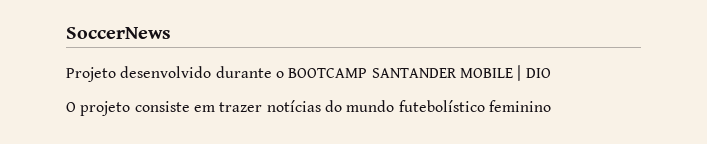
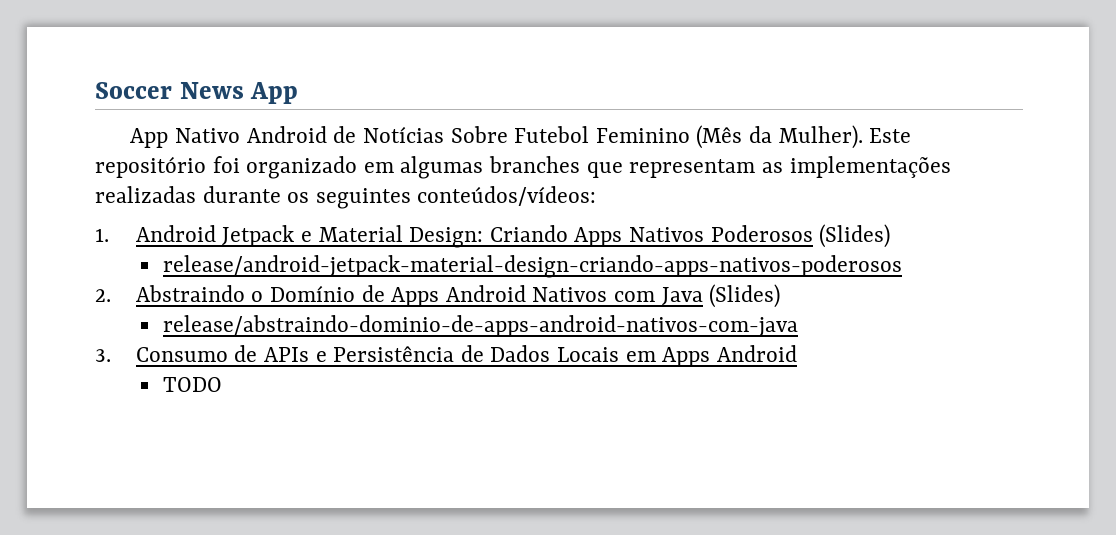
- SoccerNews
- Projeto desenvolvido durante o BOOTCAMP SANTANDER MOBILE | DIO
- O projeto consiste em trazer notícias do mundo futebolístico feminino
+ Soccer News App
+ App Nativo Android de Notícias Sobre Futebol Feminino (Mês da Mulher). Este repositório foi organizado em algumas branches que representam as implementações realizadas durante os seguintes conteúdos/vídeos:
+ 1. Android Jetpack e Material Design: Criando Apps Nativos Poderosos (Slides)
+ release/android-jetpack-material-design-criando-apps-nativos-poderosos
+ 2. Abstraindo o Domínio de Apps Android Nativos com Java (Slides)
+ release/abstraindo-dominio-de-apps-android-nativos-com-java
+ 3. Consumo de APIs e Persistência de Dados Locais em Apps Android
+ TODO

